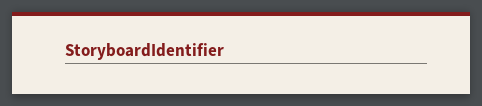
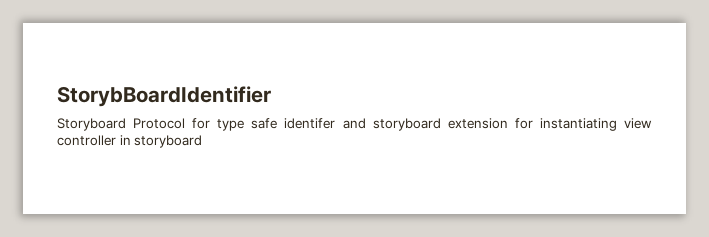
- StoryboardIdentifier
+ StorybBoardIdentifier
+ Storyboard Protocol for type safe identifer and storyboard extension for instantiating view controller in storyboard

